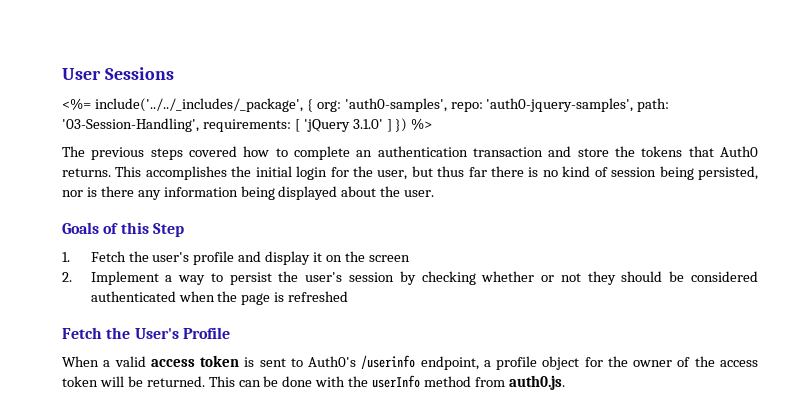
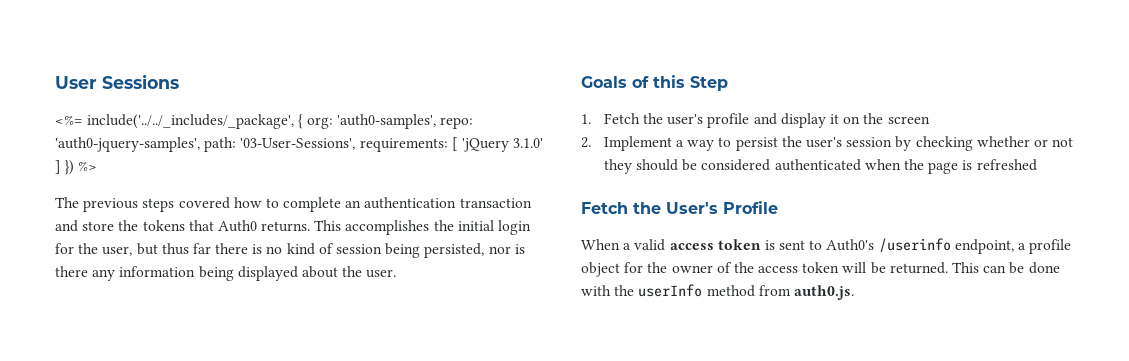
- <%= include('../../_includes/_package', { org: 'auth0-samples', repo: 'auth0-jquery-samples', path: '03-Session-Handling', requirements: [ 'jQuery 3.1.0' ] }) %>
+ <%= include('../../_includes/_package', { org: 'auth0-samples', repo: 'auth0-jquery-samples', path: '03-User-Sessions', requirements: [ 'jQuery 3.1.0' ] }) %>

